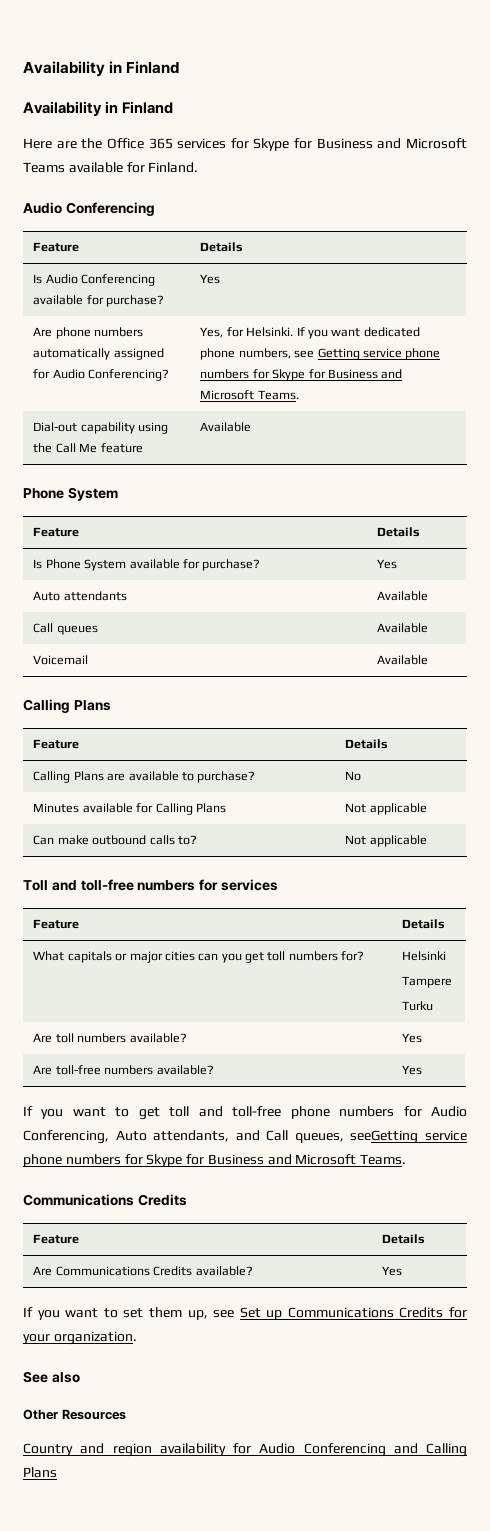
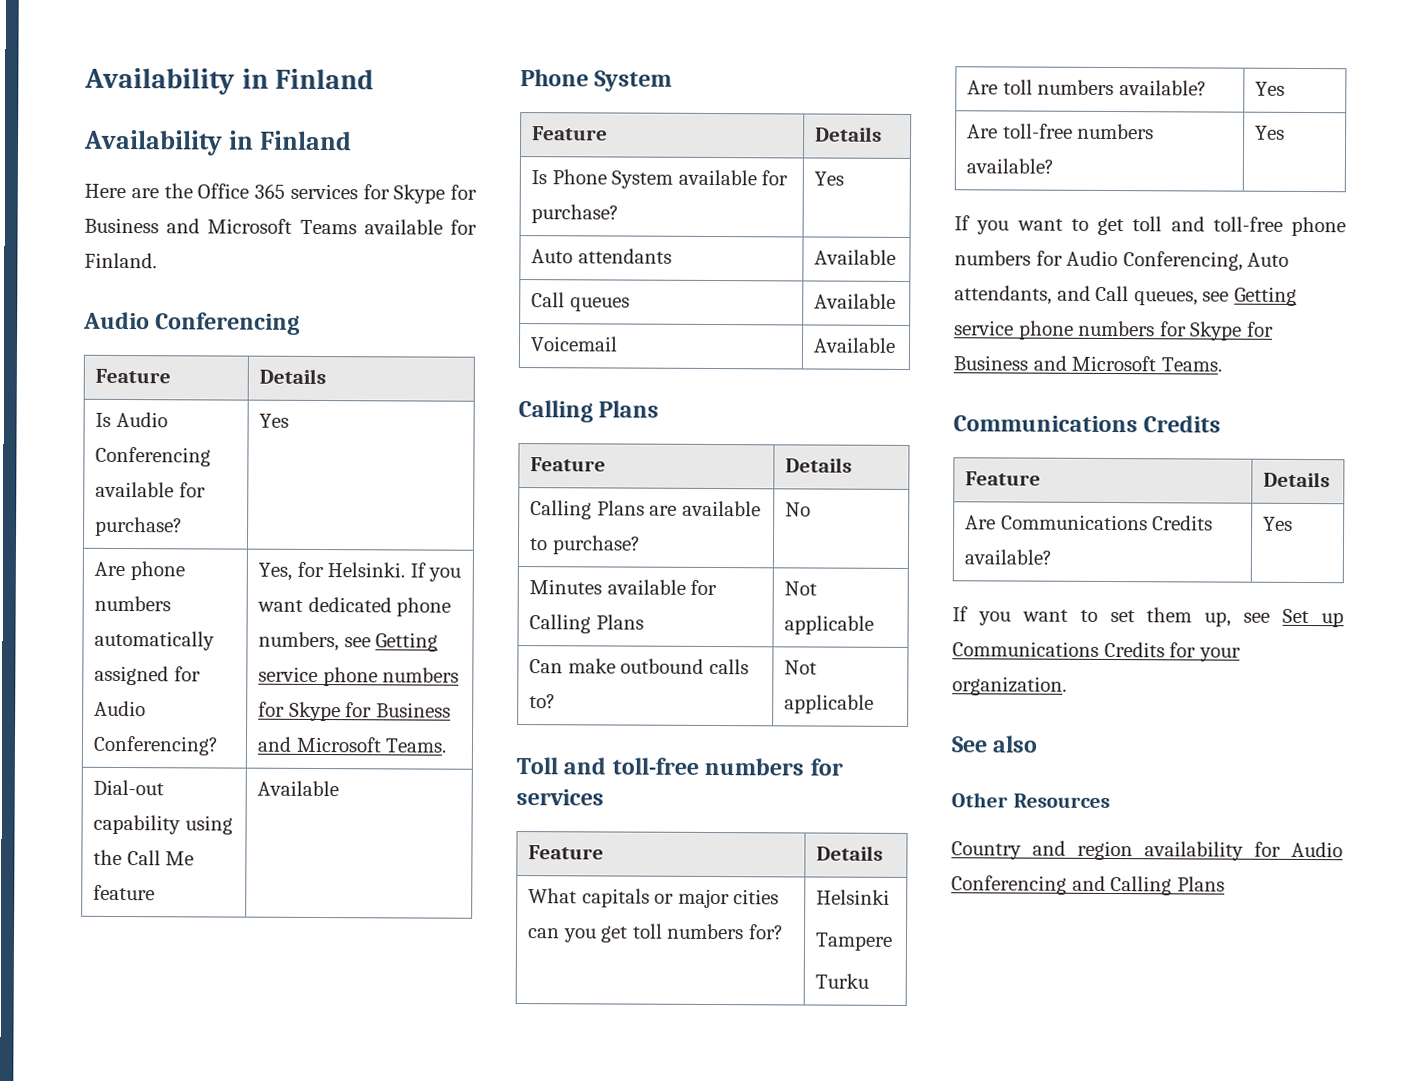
- If you want to get toll and toll-free phone numbers for Audio Conferencing, Auto attendants, and Call queues, seeGetting service phone numbers for Skype for Business and Microsoft Teams.
+ If you want to get toll and toll-free phone numbers for Audio Conferencing, Auto attendants, and Call queues, see Getting service phone numbers for Skype for Business and Microsoft Teams.

